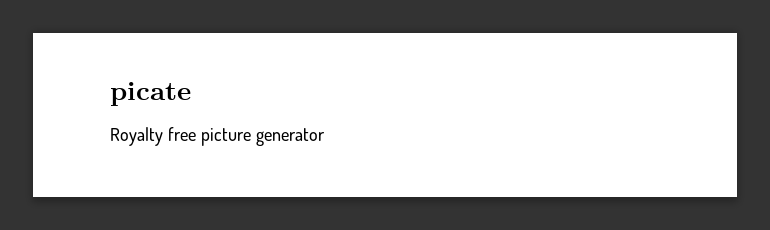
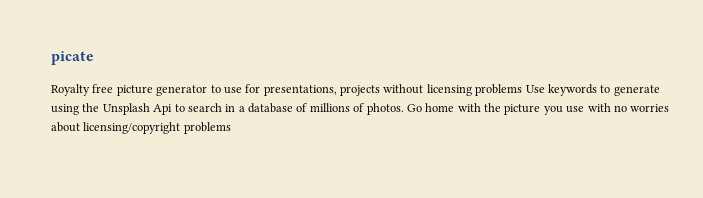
- Royalty free picture generator
+ Royalty free picture generator to use for presentations, projects without licensing problems Use keywords to generate using the Unsplash Api to search in a database of millions of photos. Go home with the picture you use with no worries about licensing/copyright problems

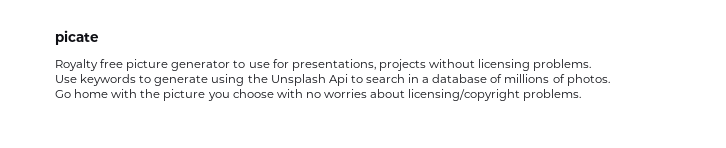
- Royalty free picture generator to use for presentations, projects without licensing problems Use keywords to generate using the Unsplash Api to search in a database of millions of photos. Go home with the picture you use with no worries about licensing/copyright problems
+ Royalty free picture generator to use for presentations, projects without licensing problems.
+ Use keywords to generate using the Unsplash Api to search in a database of millions of photos.
+ Go home with the picture you choose with no worries about licensing/copyright problems.

